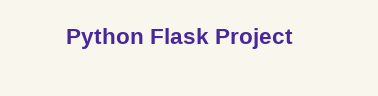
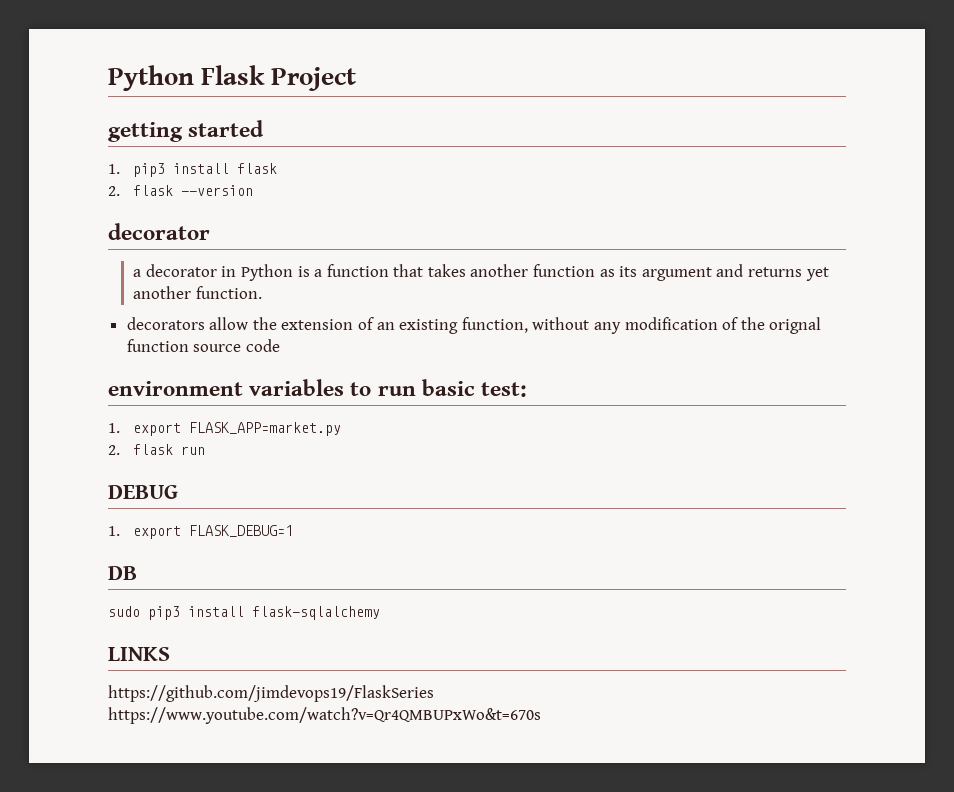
+ getting started
+ 1. pip3 install flask
+ 2. flask --version
+ decorator
+ a decorator in Python is a function that takes another function as its argument and returns yet another function.
+ decorators allow the extension of an existing function, without any modification of the orignal function source code
+ environment variables to run basic test:
+ 1. export FLASK_APP=market.py
+ 2. flask run
+ DEBUG
+ 1. export FLASK_DEBUG=1
+ DB
+ sudo pip3 install flask-sqlalchemy
+ LINKS
+ https://github.com/jimdevops19/FlaskSeries https://www.youtube.com/watch?v=Qr4QMBUPxWo&t=670s

